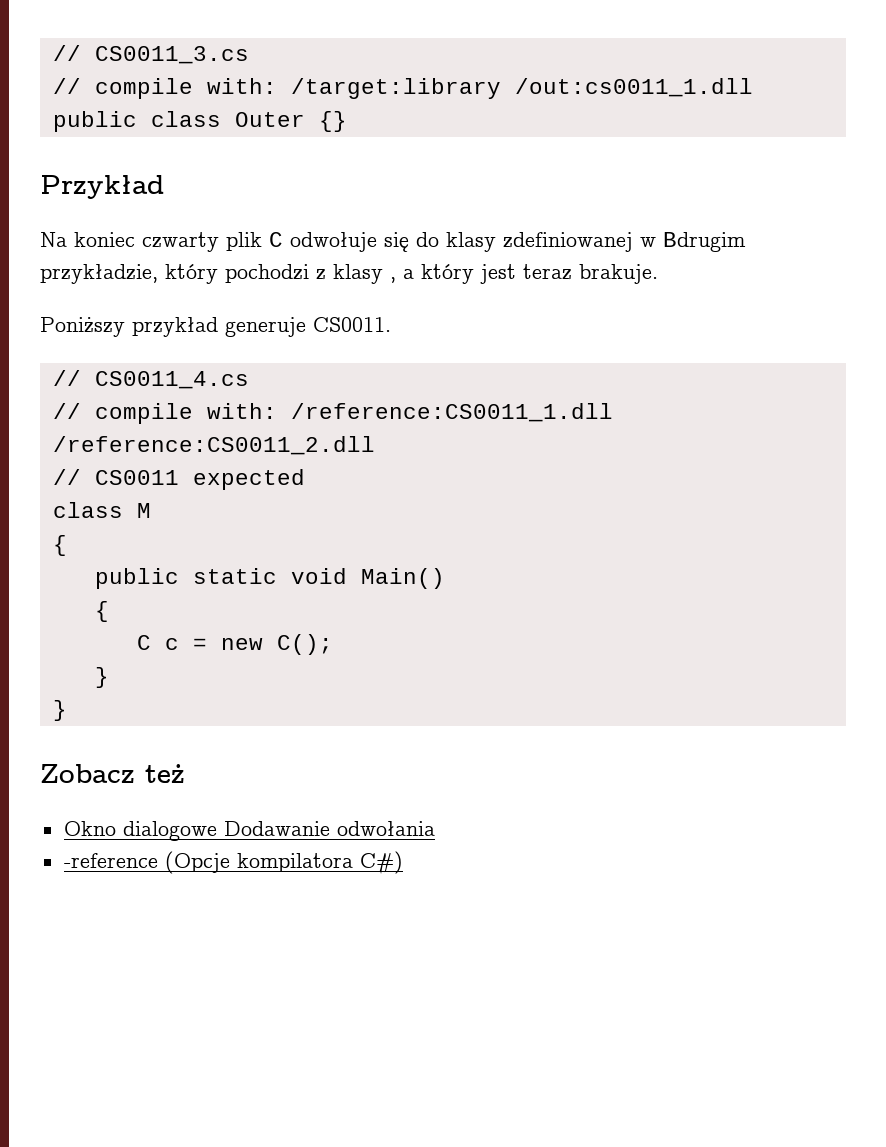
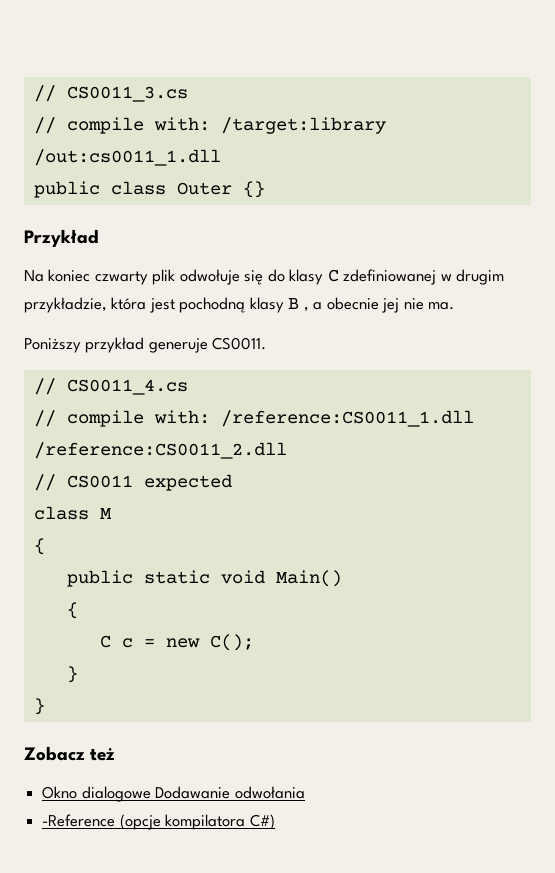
- Na koniec czwarty plik C odwołuje się do klasy zdefiniowanej w Bdrugim przykładzie, który pochodzi z klasy , a który jest teraz brakuje.
+ Na koniec czwarty plik odwołuje się do klasy C zdefiniowanej w drugim przykładzie, która jest pochodną klasy B , a obecnie jej nie ma.
- -reference (Opcje kompilatora C#)
+ -Reference (opcje kompilatora C#)

